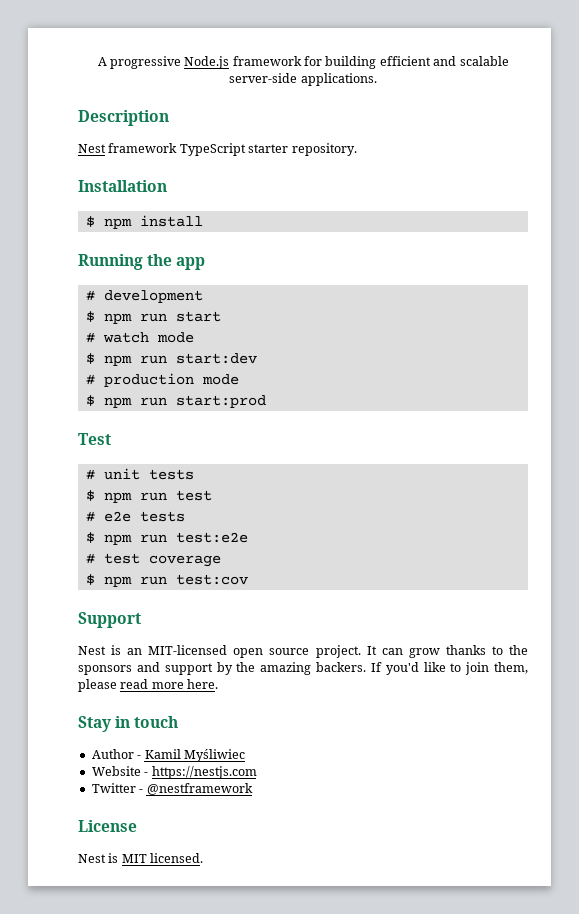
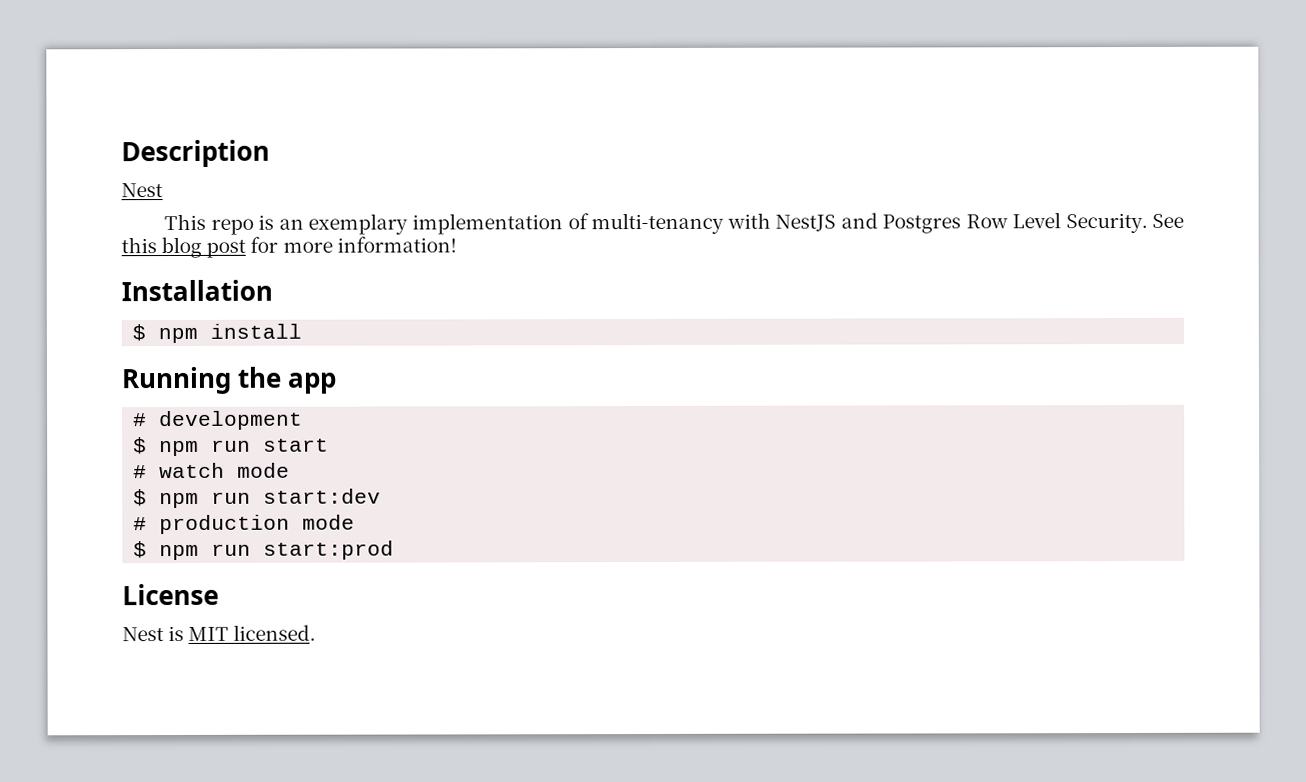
- A progressive Node.js framework for building efficient and scalable server-side applications.
  Description
- Nest framework TypeScript starter repository.
+ Nest
+ This repo is an exemplary implementation of multi-tenancy with NestJS and Postgres Row Level Security. See this blog post for more information!
- Test
- # unit tests
- $ npm run test
- # e2e tests
- $ npm run test:e2e
- # test coverage
- $ npm run test:cov
- Support
- Nest is an MIT-licensed open source project. It can grow thanks to the sponsors and support by the amazing backers. If you'd like to join them, please read more here.
- Stay in touch
- Author - Kamil Myśliwiec
- Website - https://nestjs.com
- Twitter - @nestframework

